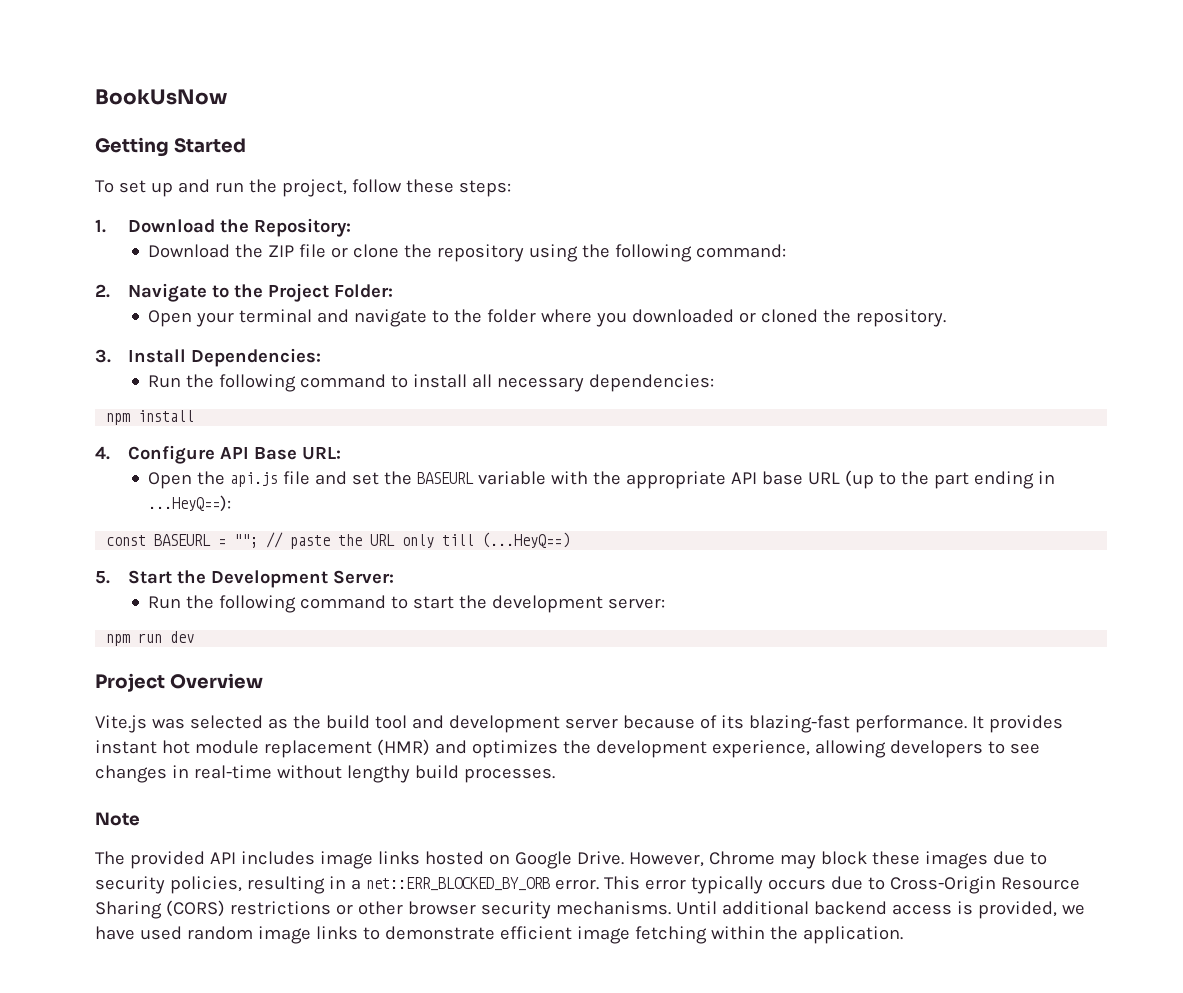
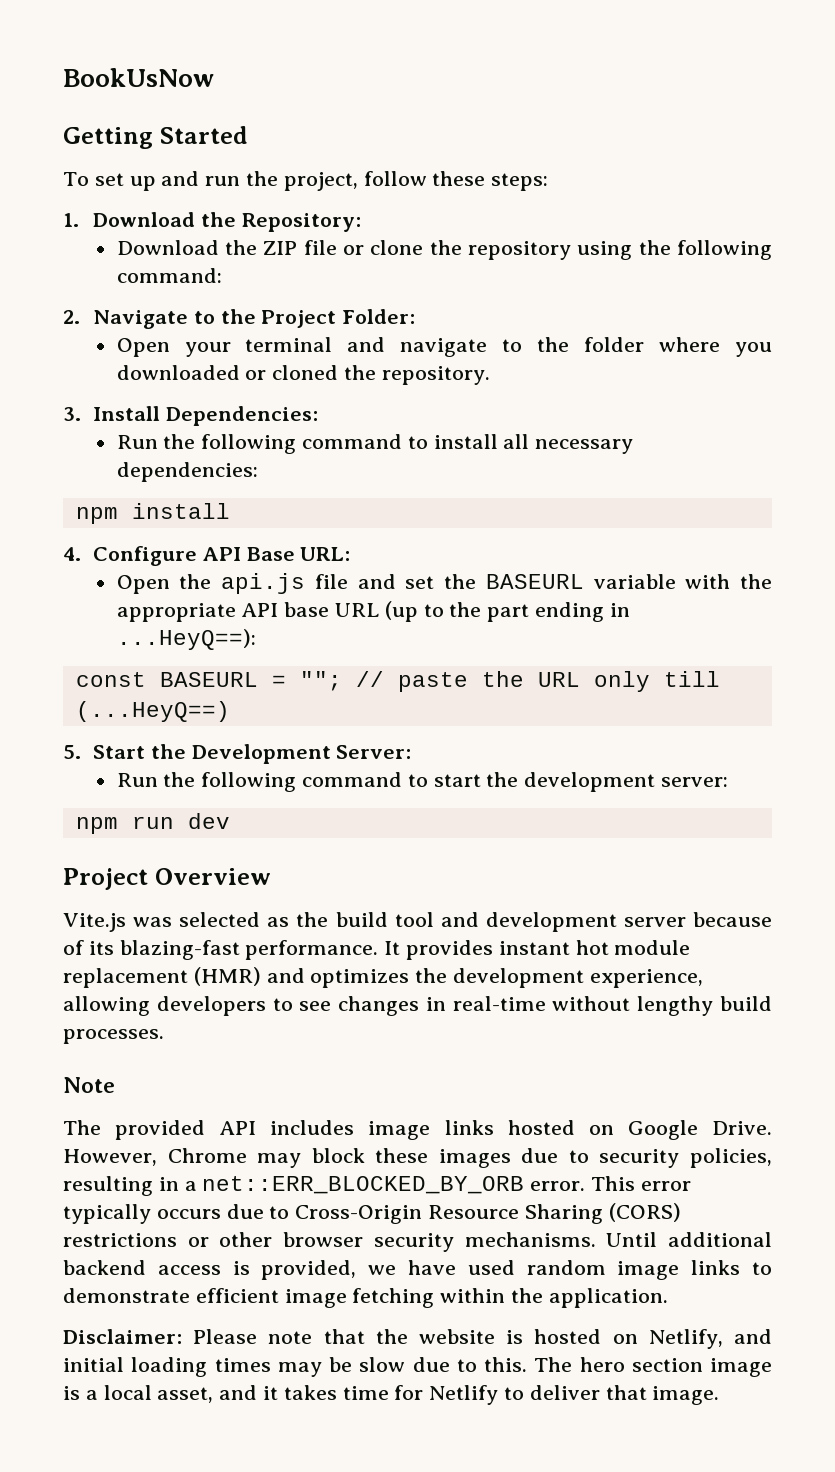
+ Disclaimer: Please note that the website is hosted on Netlify, and initial loading times may be slow due to this. The hero section image is a local asset, and it takes time for Netlify to deliver that image.

